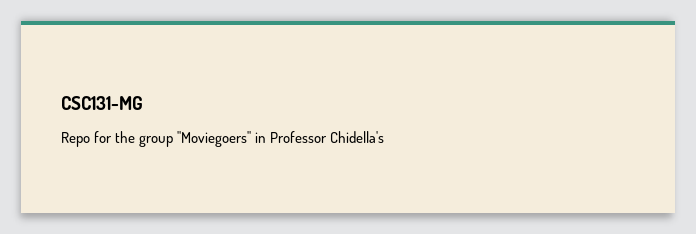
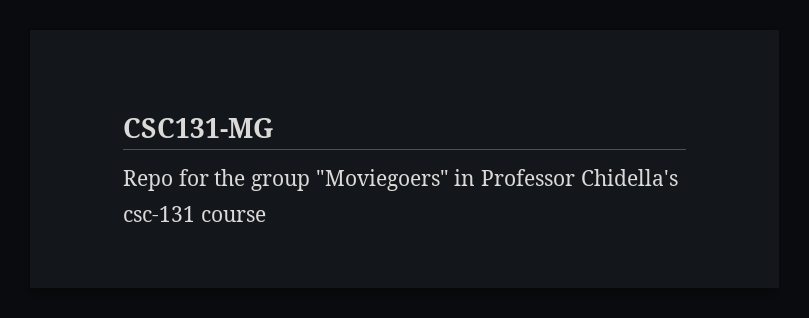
- Repo for the group "Moviegoers" in Professor Chidella's
+ Repo for the group "Moviegoers" in Professor Chidella's csc-131 course

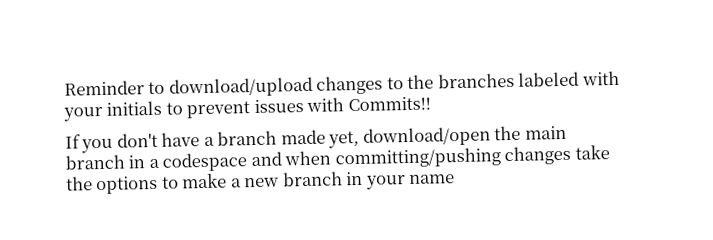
- CSC131-MG
- Repo for the group "Moviegoers" in Professor Chidella's csc-131 course
+ Reminder to download/upload changes to the branches labeled with your initials to prevent issues with Commits!!
+ If you don't have a branch made yet, download/open the main branch in a codespace and when committing/pushing changes take the options to make a new branch in your name

